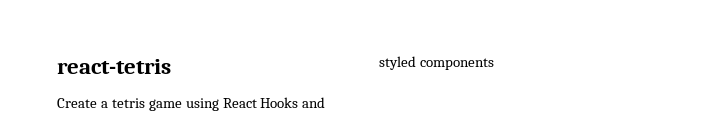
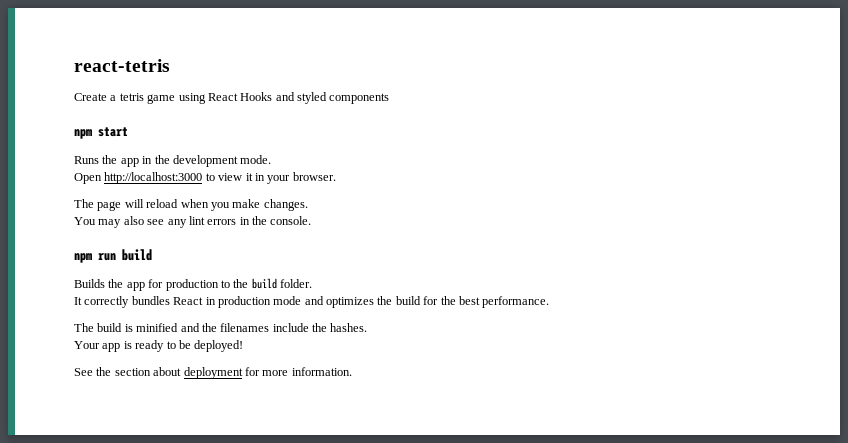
+ npm start
+ Runs the app in the development mode.
+ Open http://localhost:3000 to view it in your browser.
+ The page will reload when you make changes.
+ You may also see any lint errors in the console.
+ npm run build
+ Builds the app for production to the build folder.
+ It correctly bundles React in production mode and optimizes the build for the best performance.
+ The build is minified and the filenames include the hashes.
+ Your app is ready to be deployed!
+ See the section about deployment for more information.

